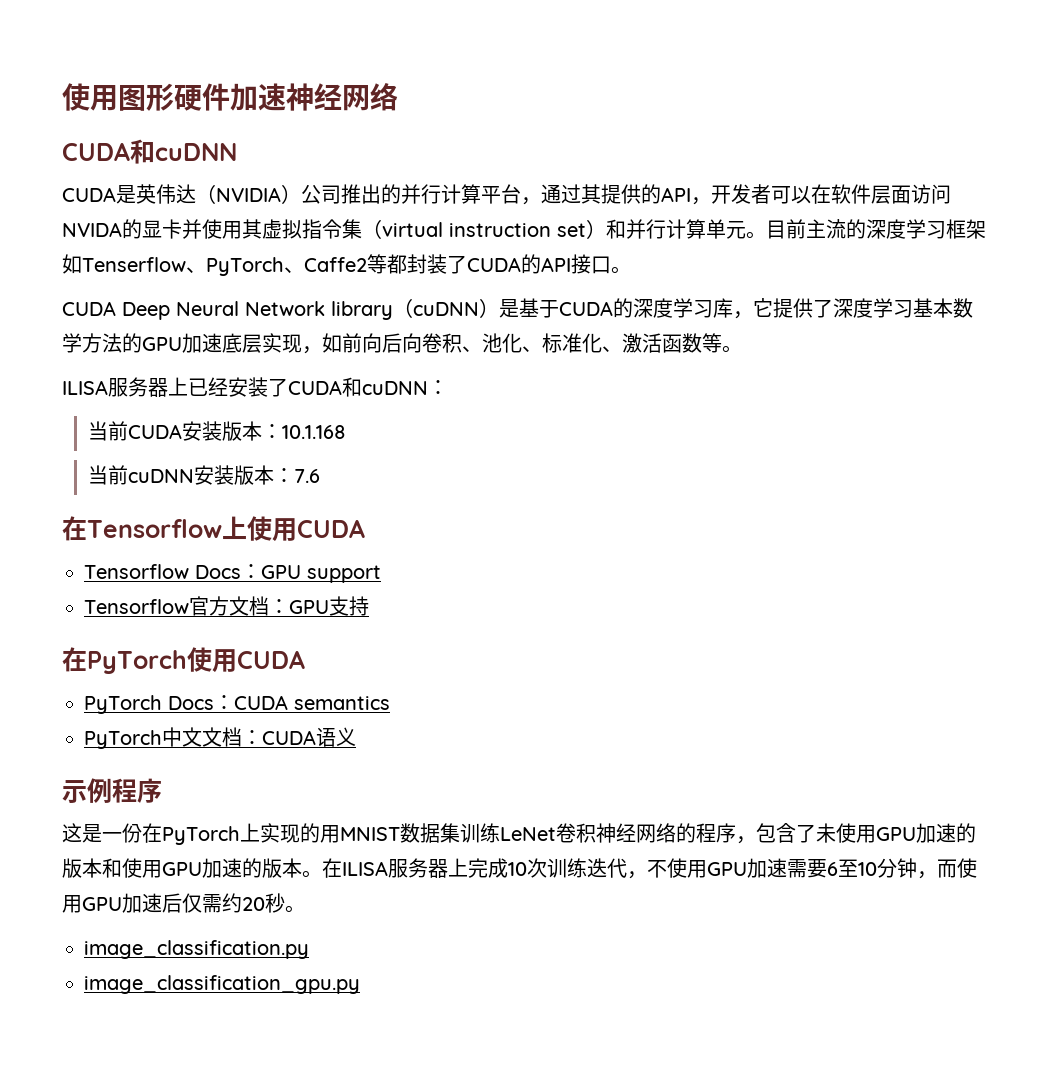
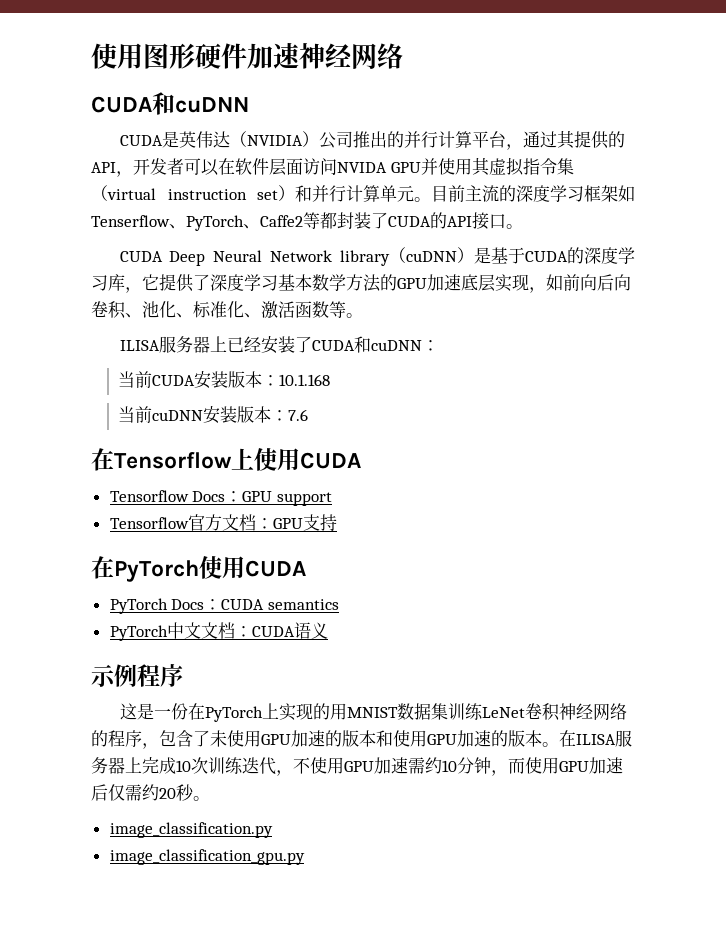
- CUDA是英伟达（NVIDIA）公司推出的并行计算平台，通过其提供的API，开发者可以在软件层面访问NVIDA的显卡并使用其虚拟指令集（virtual instruction set）和并行计算单元。
+ CUDA是英伟达（NVIDIA）公司推出的并行计算平台，通过其提供的API，开发者可以在软件层面访问NVIDA GPU并使用其虚拟指令集（virtual instruction set）和并行计算单元。
- 在ILISA服务器上完成10次训练迭代，不使用GPU加速需要6至10分钟，而使用GPU加速后仅需约20秒。
+ 在ILISA服务器上完成10次训练迭代，不使用GPU加速需约10分钟，而使用GPU加速后仅需约20秒。

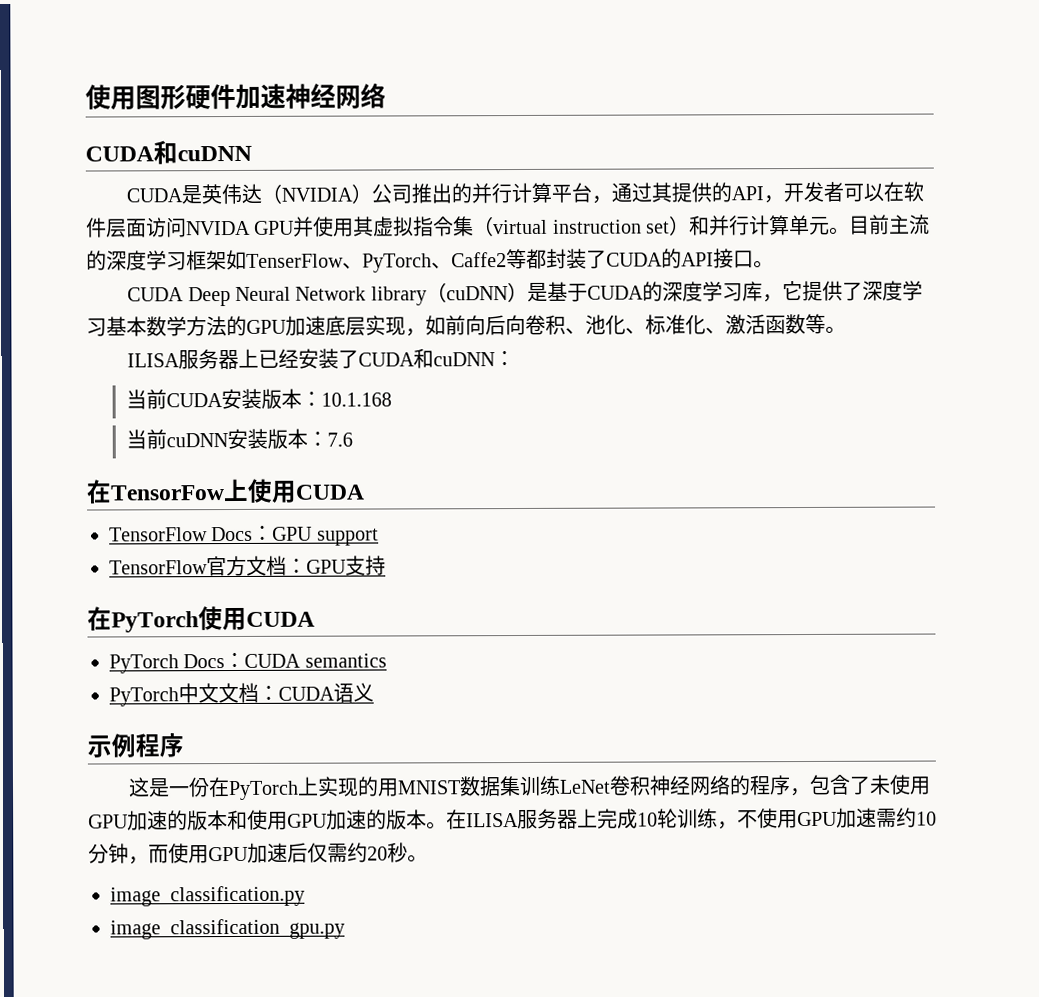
- 目前主流的深度学习框架如Tenserflow、PyTorch、Caffe2等都封装了CUDA的API接口。
+ 目前主流的深度学习框架如TenserFlow、PyTorch、Caffe2等都封装了CUDA的API接口。
- 在Tensorflow上使用CUDA
+ 在TensorFow上使用CUDA
- Tensorflow Docs：GPU support
+ TensorFlow Docs：GPU support
- Tensorflow官方文档：GPU支持
+ TensorFlow官方文档：GPU支持
- 在ILISA服务器上完成10次训练迭代，不使用GPU加速需约10分钟，而使用GPU加速后仅需约20秒。
+ 在ILISA服务器上完成10轮训练，不使用GPU加速需约10分钟，而使用GPU加速后仅需约20秒。

